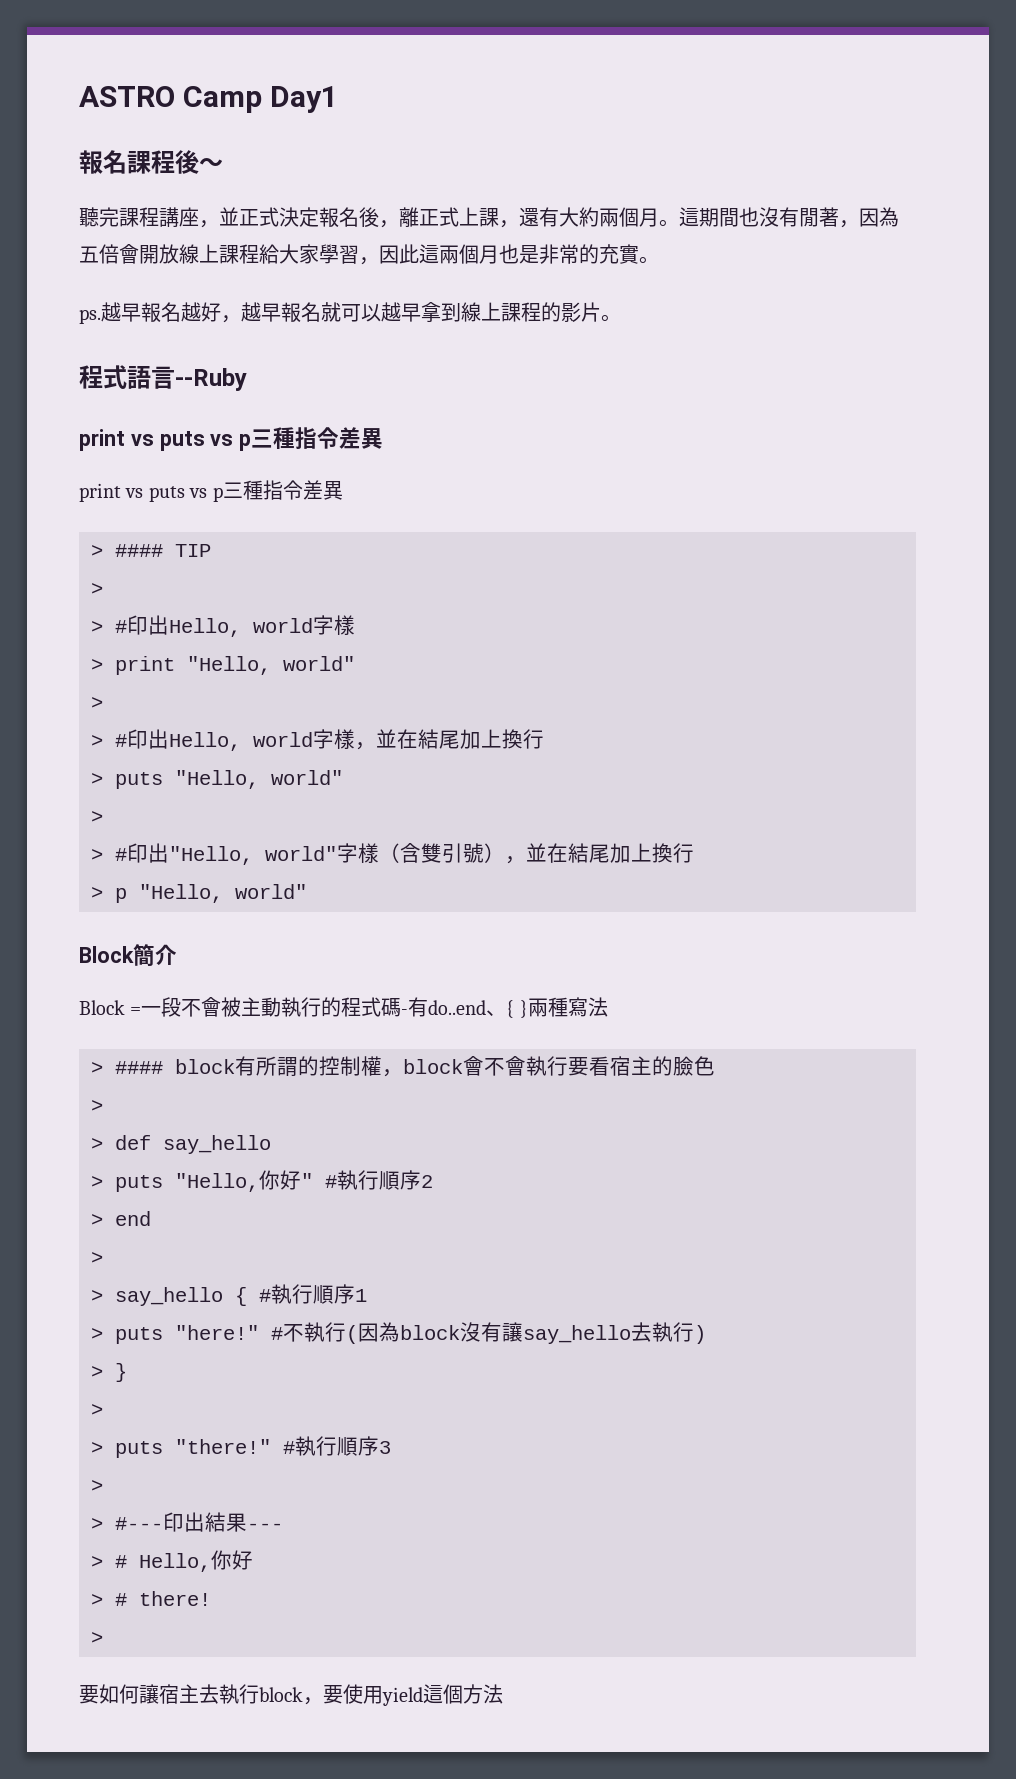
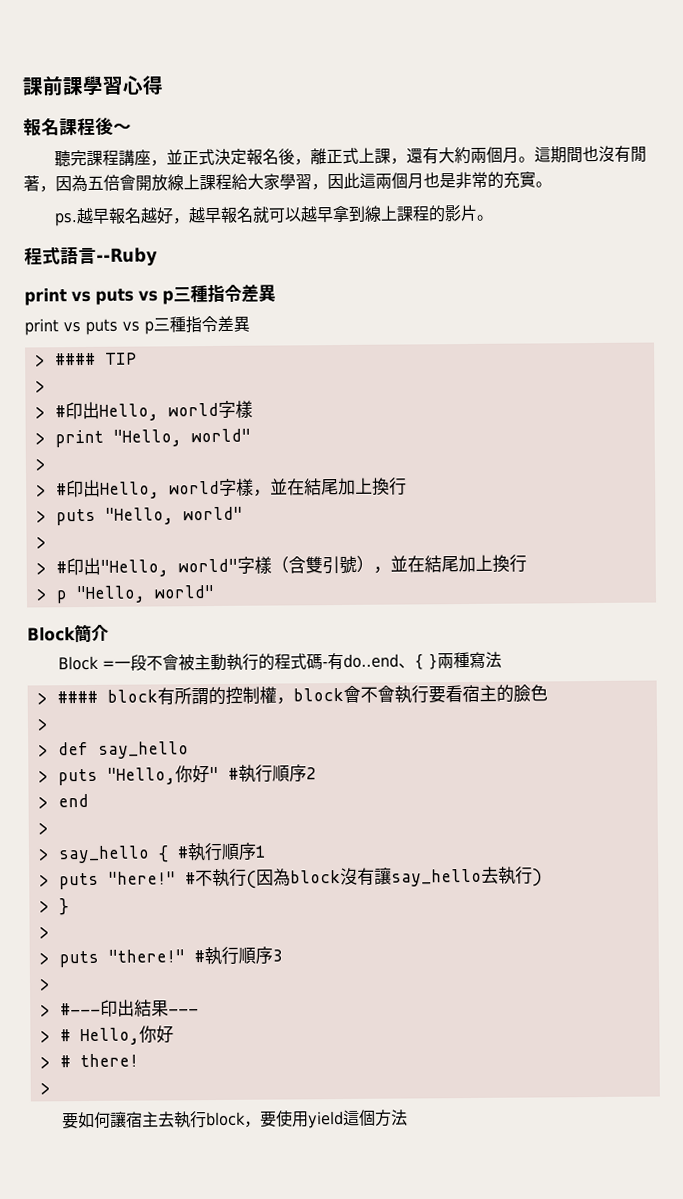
- ASTRO Camp Day1
+ 課前課學習心得

